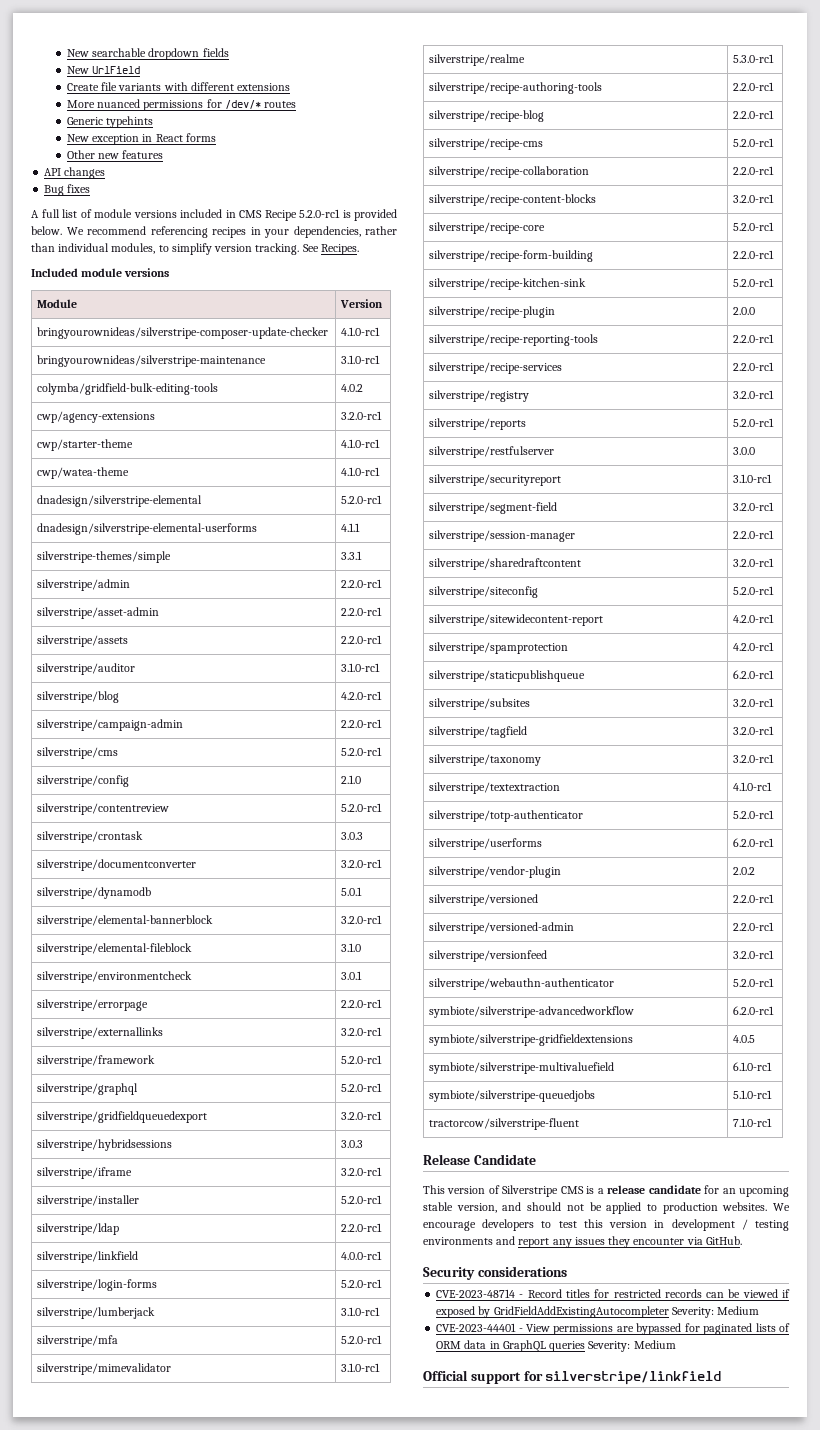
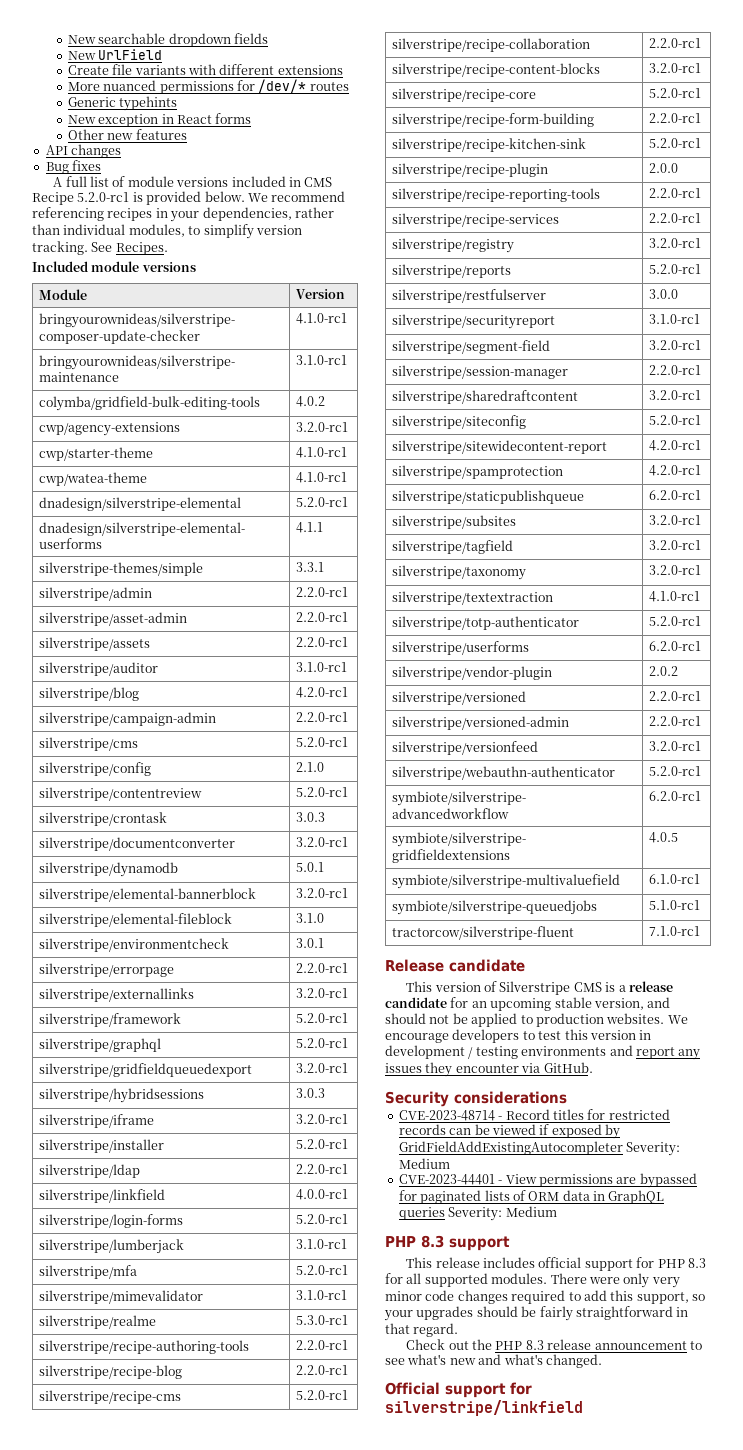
- Release Candidate
+ Release candidate
+ PHP 8.3 support
+ This release includes official support for PHP 8.3 for all supported modules. There were only very minor code changes required to add this support, so your upgrades should be fairly straightforward in that regard.
+ Check out the PHP 8.3 release announcement to see what's new and what's changed.

